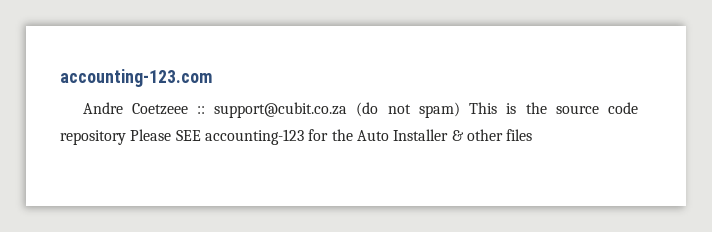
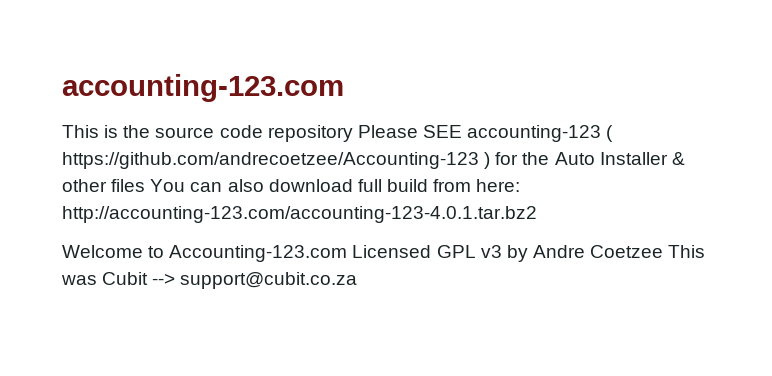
- Andre Coetzeee :: support@cubit.co.za (do not spam) This is the source code repository Please SEE accounting-123 for the Auto Installer & other files
+ This is the source code repository Please SEE accounting-123 ( https://github.com/andrecoetzee/Accounting-123 ) for the Auto Installer & other files You can also download full build from here: http://accounting-123.com/accounting-123-4.0.1.tar.bz2
+ Welcome to Accounting-123.com Licensed GPL v3 by Andre Coetzee This was Cubit --> support@cubit.co.za

